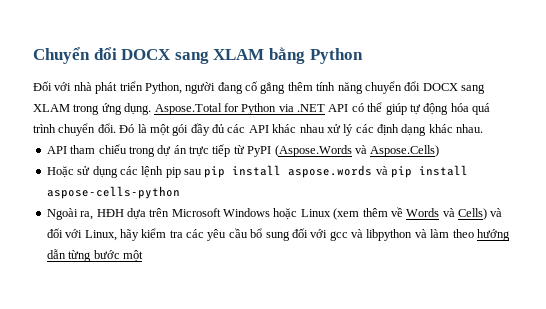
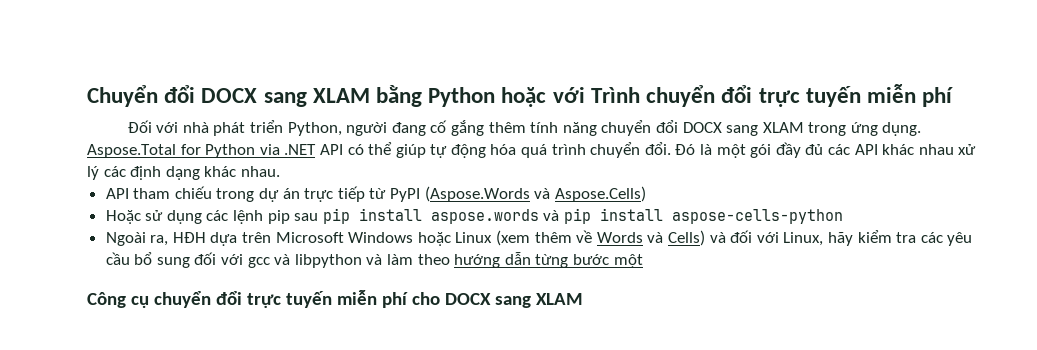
- Chuyển đổi DOCX sang XLAM bằng Python
+ Chuyển đổi DOCX sang XLAM bằng Python hoặc với Trình chuyển đổi trực tuyến miễn phí
+ Công cụ chuyển đổi trực tuyến miễn phí cho DOCX sang XLAM

